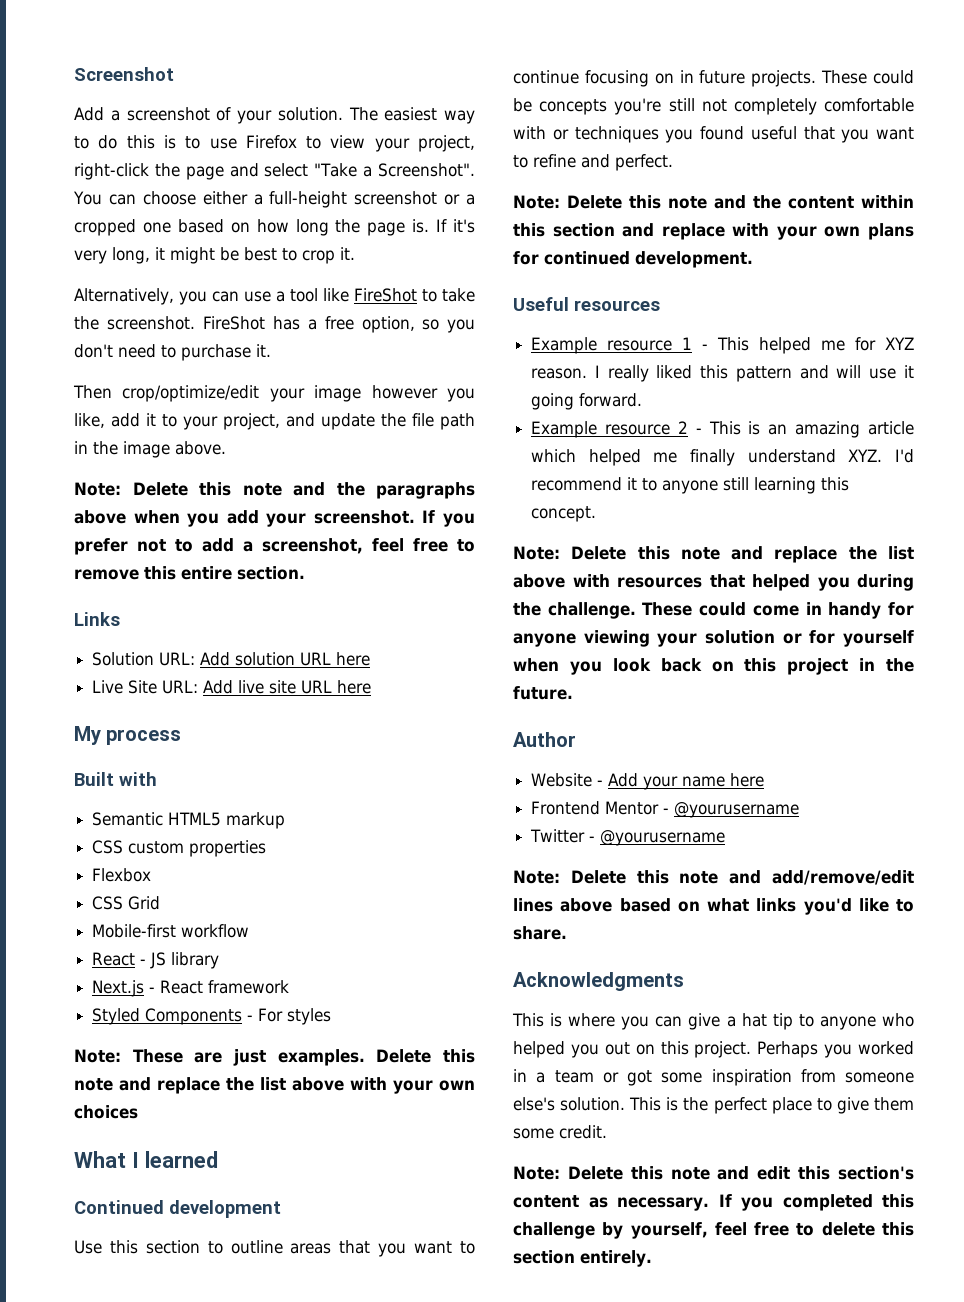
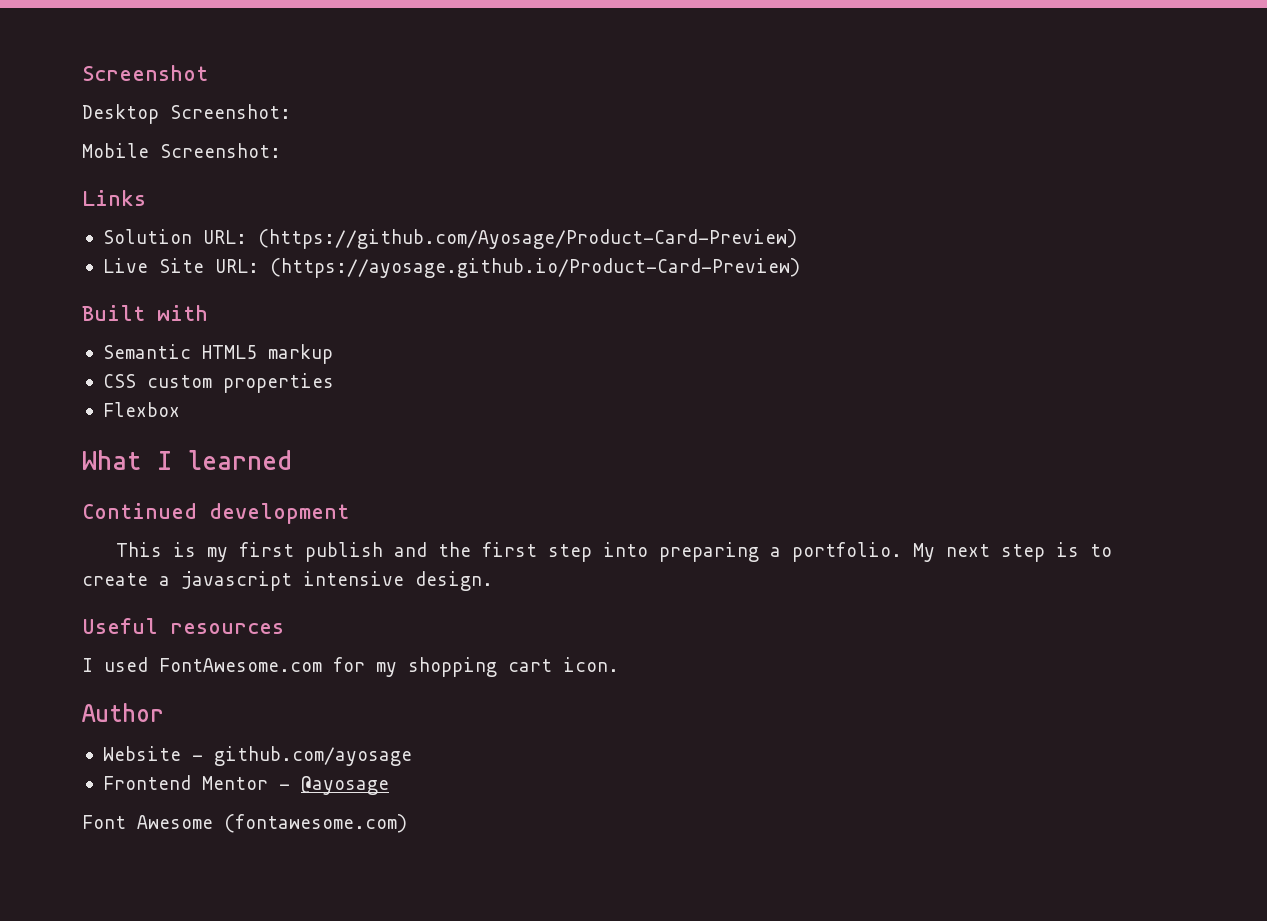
- Add a screenshot of your solution. The easiest way to do this is to use Firefox to view your project, right-click the page and select "Take a Screenshot". You can choose either a full-height screenshot or a cropped one based on how long the page is. If it's very long, it might be best to crop it.
- Alternatively, you can use a tool like FireShot to take the screenshot. FireShot has a free option, so you don't need to purchase it.
- Then crop/optimize/edit your image however you like, add it to your project, and update the file path in the image above.
- Note: Delete this note and the paragraphs above when you add your screenshot. If you prefer not to add a screenshot, feel free to remove this entire section.
+ Desktop Screenshot:
+ Mobile Screenshot:
- Solution URL: Add solution URL here
+ Solution URL: (https://github.com/Ayosage/Product-Card-Preview)
- Live Site URL: Add live site URL here
- My process
+ Live Site URL: (https://ayosage.github.io/Product-Card-Preview)
- CSS Grid
- Mobile-first workflow
- React - JS library
- Next.js - React framework
- Styled Components - For styles
- Note: These are just examples. Delete this note and replace the list above with your own choices
- Use this section to outline areas that you want to continue focusing on in future projects. These could be concepts you're still not completely comfortable with or techniques you found useful that you want to refine and perfect.
- Note: Delete this note and the content within this section and replace with your own plans for continued development.
+ This is my first publish and the first step into preparing a portfolio. My next step is to create a javascript intensive design.
  Useful resources
- Example resource 1 - This helped me for XYZ reason. I really liked this pattern and will use it going forward.
- Example resource 2 - This is an amazing article which helped me finally understand XYZ. I'd recommend it to anyone still learning this concept.
- Note: Delete this note and replace the list above with resources that helped you during the challenge. These could come in handy for anyone viewing your solution or for yourself when you look back on this project in the future.
+ I used FontAwesome.com for my shopping cart icon.
- Website - Add your name here
+ Website - github.com/ayosage
- Frontend Mentor - @yourusername
- Twitter - @yourusername
- Note: Delete this note and add/remove/edit lines above based on what links you'd like to share.
- Acknowledgments
- This is where you can give a hat tip to anyone who helped you out on this project. Perhaps you worked in a team or got some inspiration from someone else's solution. This is the perfect place to give them some credit.
- Note: Delete this note and edit this section's content as necessary. If you completed this challenge by yourself, feel free to delete this section entirely.
+ Frontend Mentor - @ayosage
+ Font Awesome (fontawesome.com)

